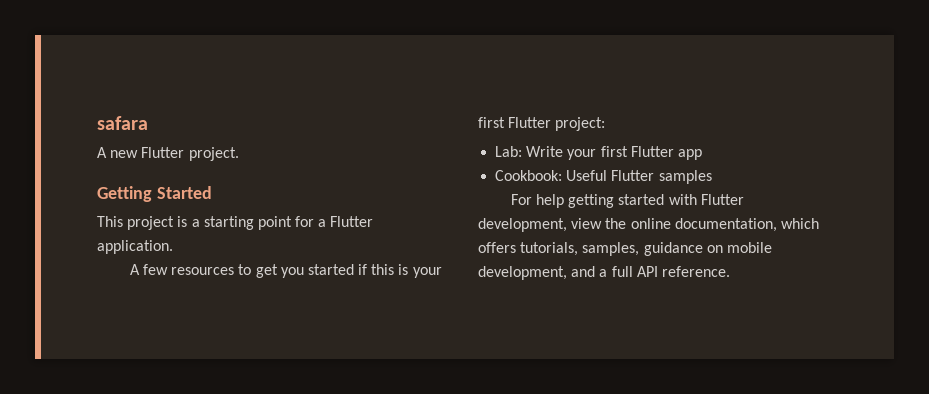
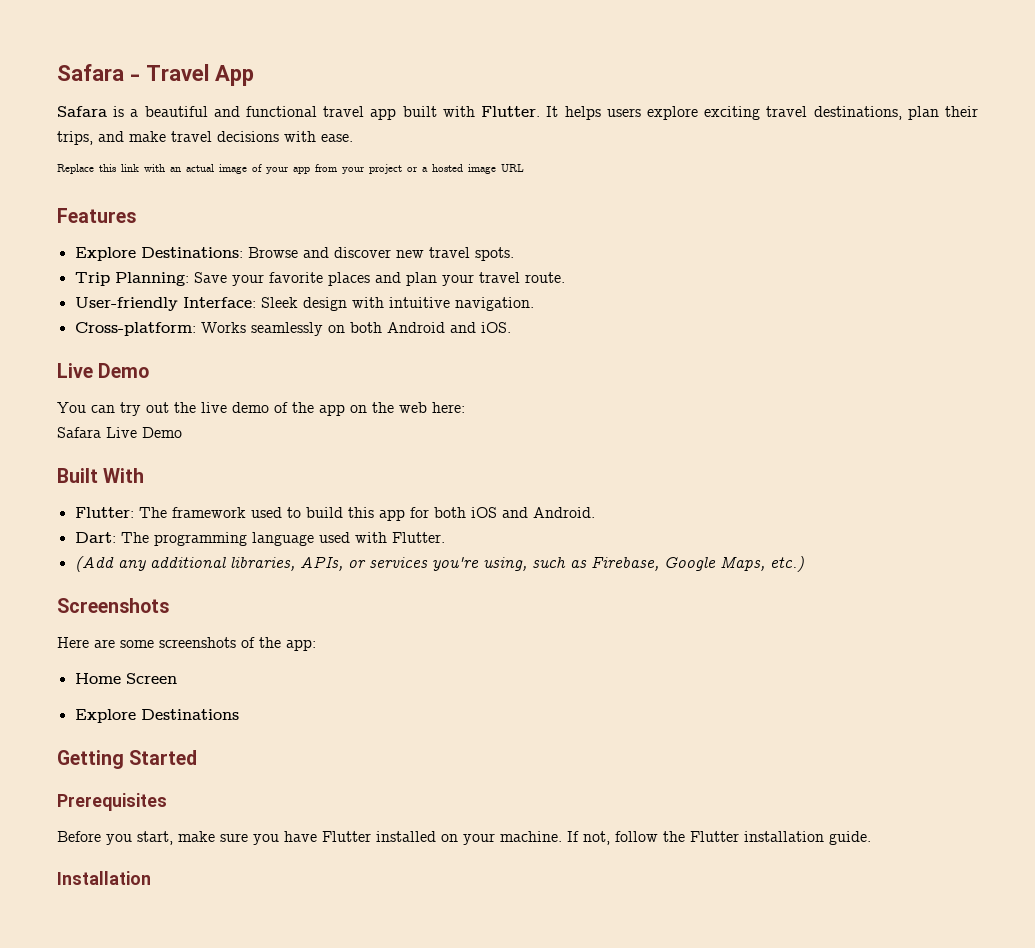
- safara
- A new Flutter project.
+ Safara - Travel App
+ Safara is a beautiful and functional travel app built with Flutter. It helps users explore exciting travel destinations, plan their trips, and make travel decisions with ease.
+ Replace this link with an actual image of your app from your project or a hosted image URL
+ Features
+ Explore Destinations: Browse and discover new travel spots.
+ Trip Planning: Save your favorite places and plan your travel route.
+ User-friendly Interface: Sleek design with intuitive navigation.
+ Cross-platform: Works seamlessly on both Android and iOS.
+ Live Demo
+ You can try out the live demo of the app on the web here:
+ Safara Live Demo
+ Built With
+ Flutter: The framework used to build this app for both iOS and Android.
+ Dart: The programming language used with Flutter.
+ (Add any additional libraries, APIs, or services you're using, such as Firebase, Google Maps, etc.)
+ Screenshots
+ Here are some screenshots of the app:
+ Home Screen
+ Explore Destinations
  Getting Started
- This project is a starting point for a Flutter application.
- A few resources to get you started if this is your first Flutter project:
- Lab: Write your first Flutter app
- Cookbook: Useful Flutter samples
- For help getting started with Flutter development, view the online documentation, which offers tutorials, samples, guidance on mobile development, and a full API reference.
+ Prerequisites
+ Before you start, make sure you have Flutter installed on your machine. If not, follow the Flutter installation guide.
+ Installation

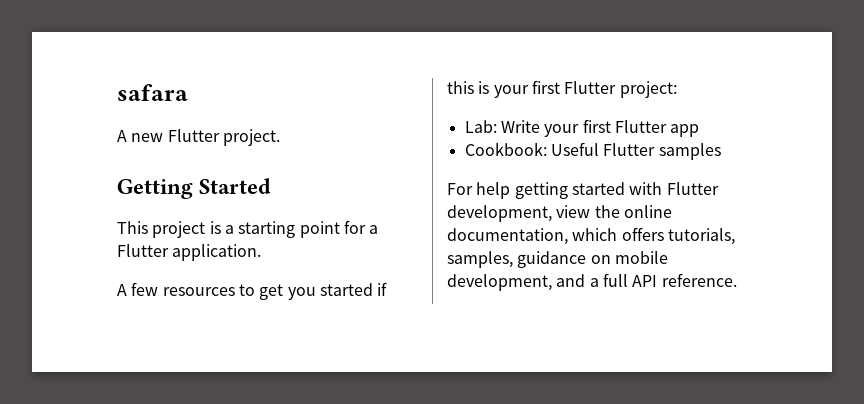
- Safara - Travel App
- Safara is a beautiful and functional travel app built with Flutter. It helps users explore exciting travel destinations, plan their trips, and make travel decisions with ease.
- Replace this link with an actual image of your app from your project or a hosted image URL
- Features
- Explore Destinations: Browse and discover new travel spots.
- Trip Planning: Save your favorite places and plan your travel route.
- User-friendly Interface: Sleek design with intuitive navigation.
- Cross-platform: Works seamlessly on both Android and iOS.
- Live Demo
- You can try out the live demo of the app on the web here:
- Safara Live Demo
- Built With
- Flutter: The framework used to build this app for both iOS and Android.
- Dart: The programming language used with Flutter.
- (Add any additional libraries, APIs, or services you're using, such as Firebase, Google Maps, etc.)
- Screenshots
- Here are some screenshots of the app:
- Home Screen
- Explore Destinations
+ safara
+ A new Flutter project.
  Getting Started
- Prerequisites
- Before you start, make sure you have Flutter installed on your machine. If not, follow the Flutter installation guide.
- Installation
+ This project is a starting point for a Flutter application.
+ A few resources to get you started if this is your first Flutter project:
+ Lab: Write your first Flutter app
+ Cookbook: Useful Flutter samples
+ For help getting started with Flutter development, view the online documentation, which offers tutorials, samples, guidance on mobile development, and a full API reference.

